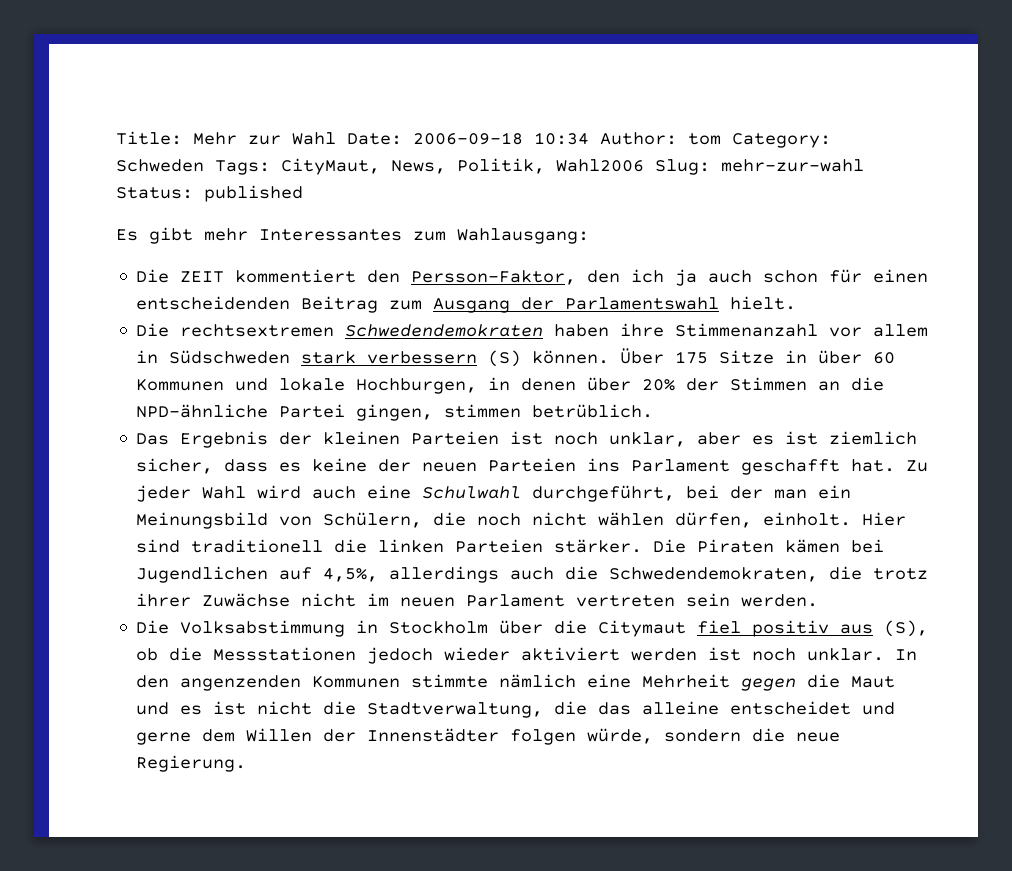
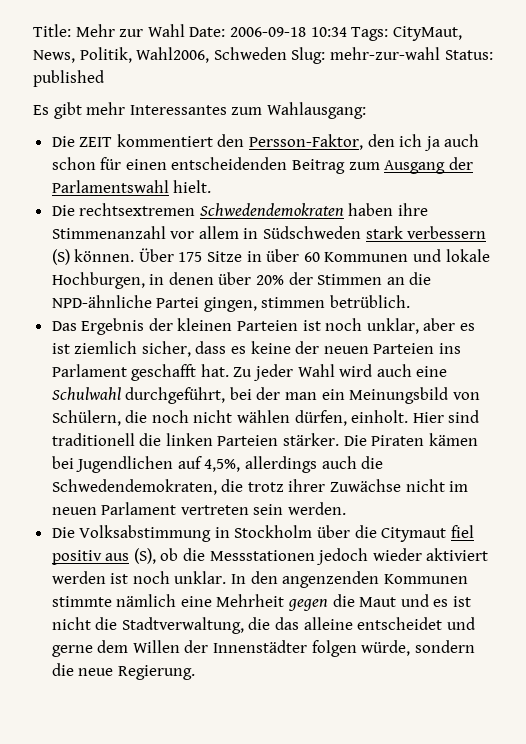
- Title: Mehr zur Wahl Date: 2006-09-18 10:34 Author: tom Category: Schweden Tags: CityMaut, News, Politik, Wahl2006 Slug: mehr-zur-wahl Status: published
+ Title: Mehr zur Wahl Date: 2006-09-18 10:34 Tags: CityMaut, News, Politik, Wahl2006, Schweden Slug: mehr-zur-wahl Status: published

